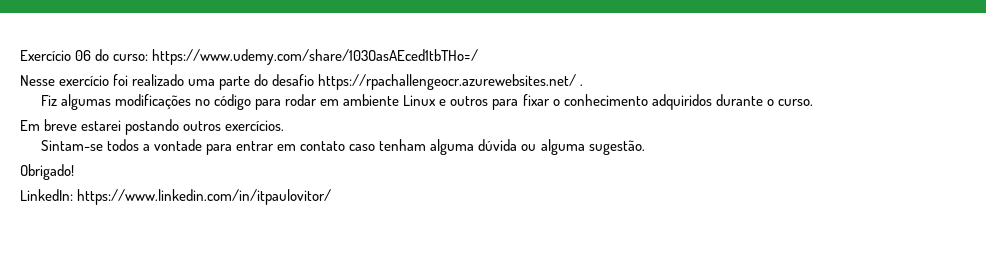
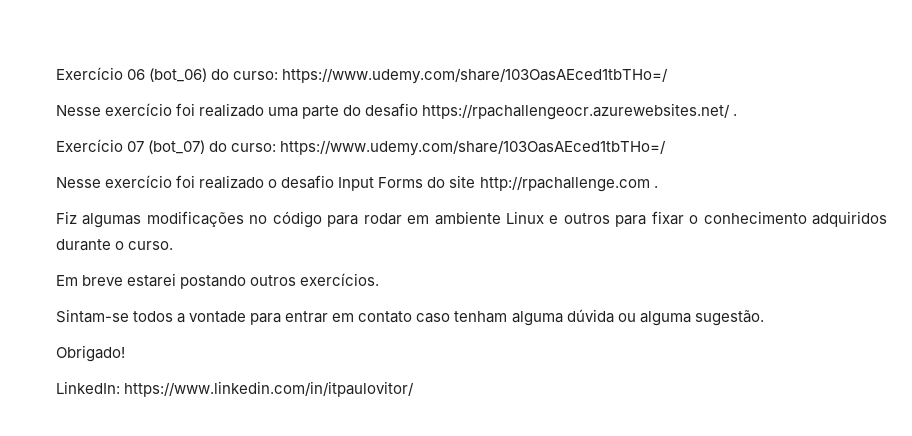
- Exercício 06 do curso: https://www.udemy.com/share/103OasAEced1tbTHo=/
+ Exercício 06 (bot_06) do curso: https://www.udemy.com/share/103OasAEced1tbTHo=/
+ Exercício 07 (bot_07) do curso: https://www.udemy.com/share/103OasAEced1tbTHo=/
+ Nesse exercício foi realizado o desafio Input Forms do site http://rpachallenge.com .

